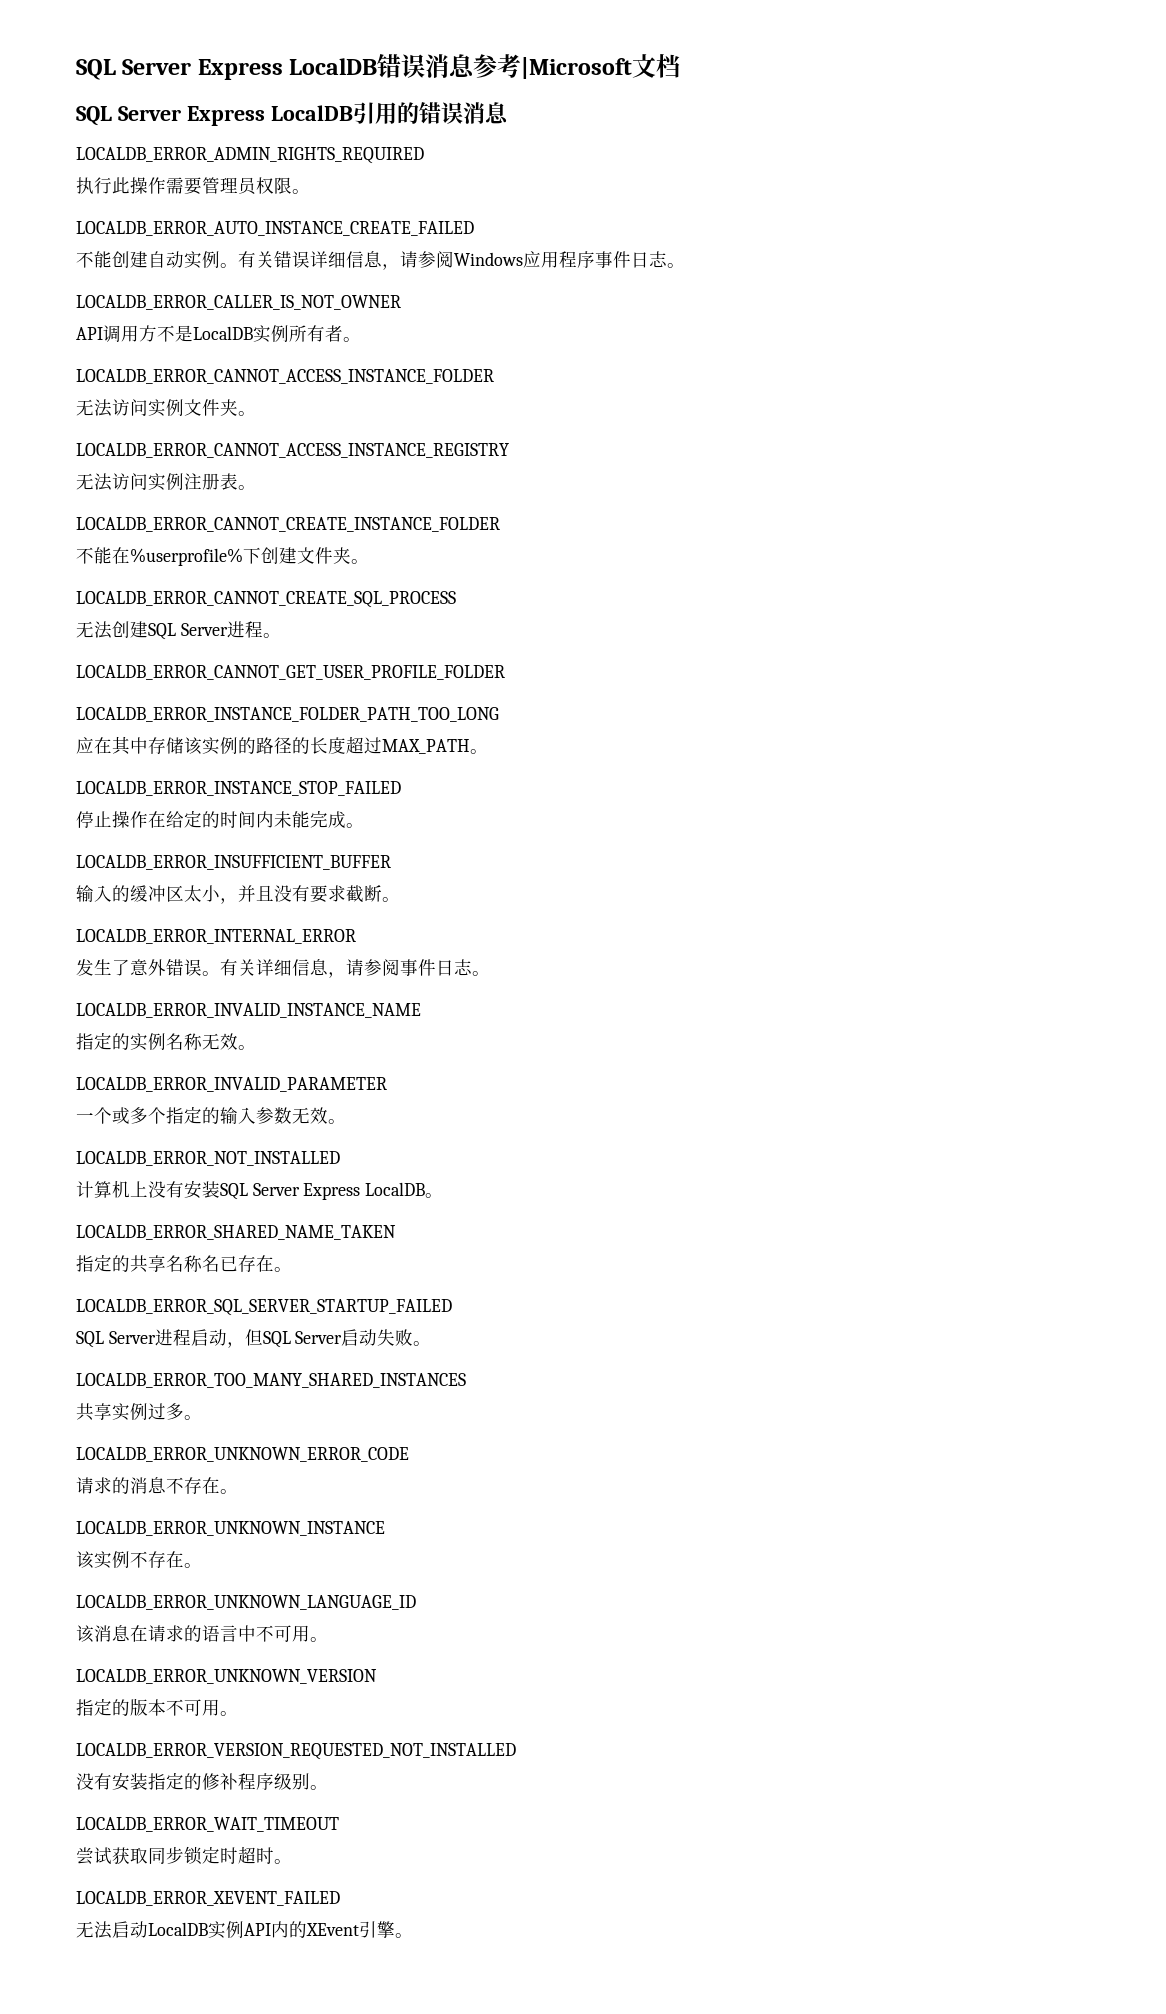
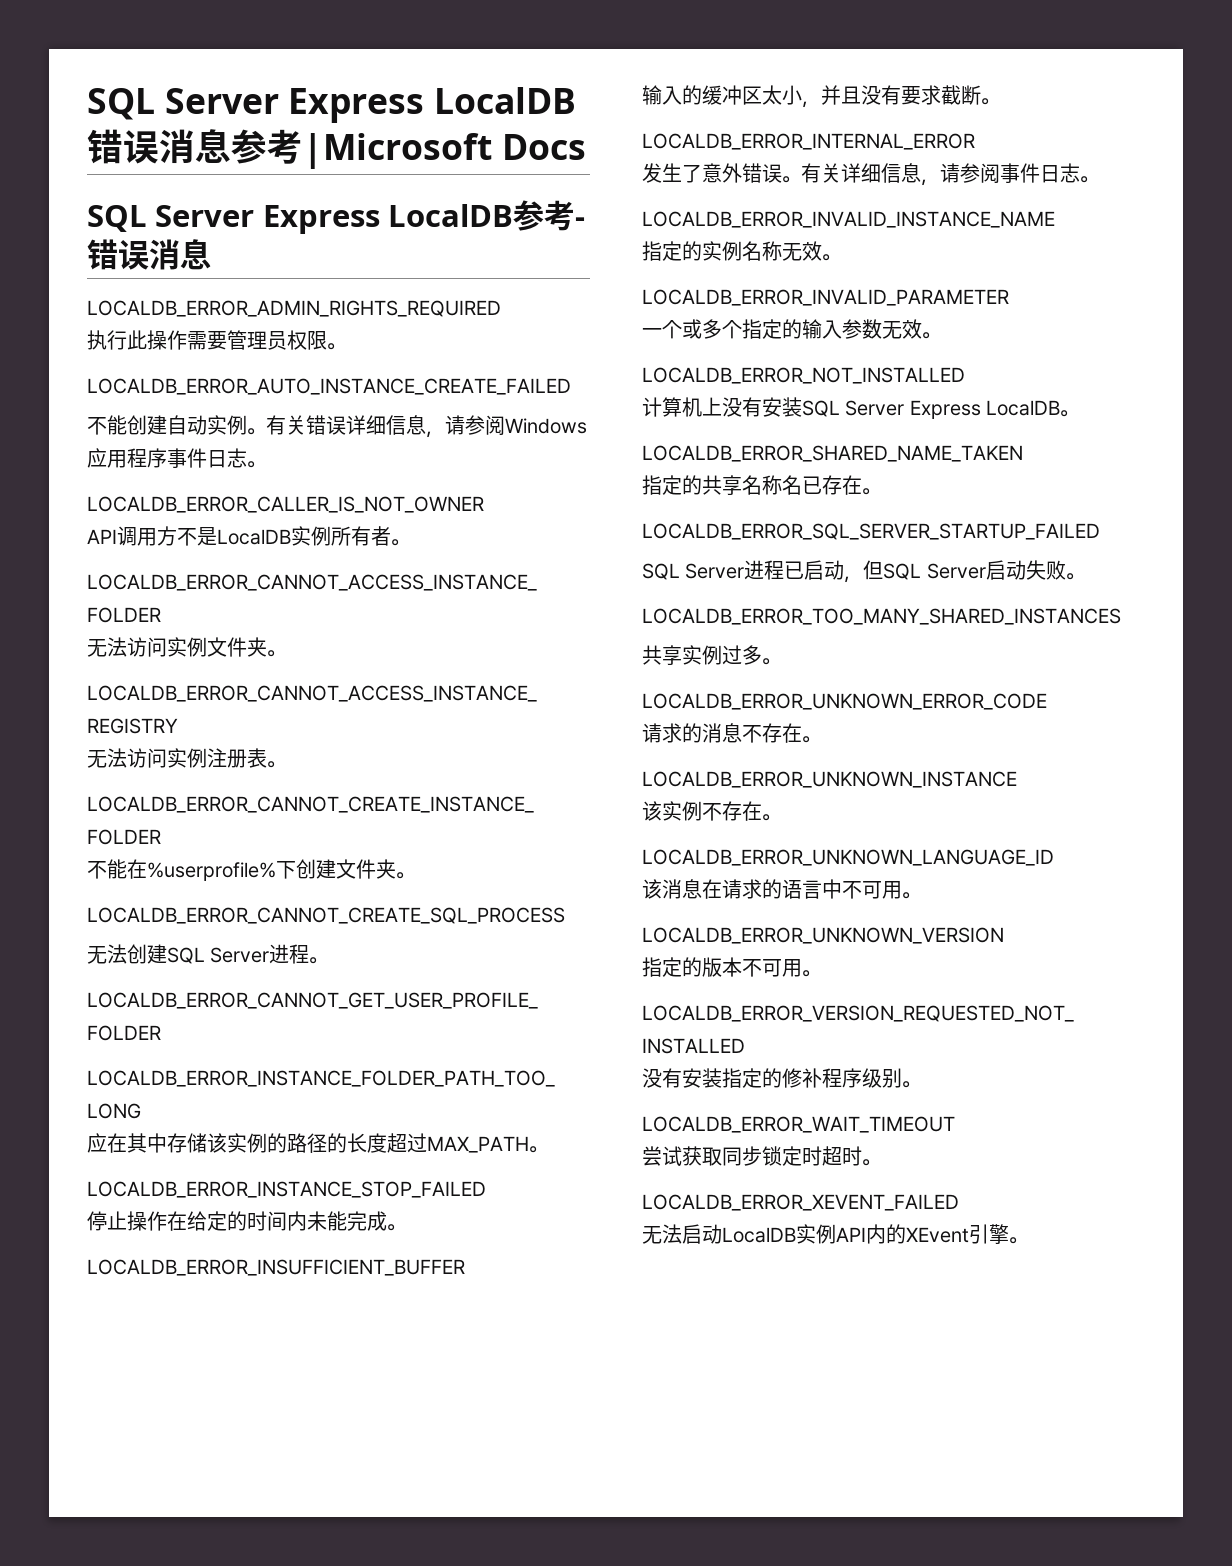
- SQL Server Express LocalDB错误消息参考|Microsoft文档
- SQL Server Express LocalDB引用的错误消息
+ SQL Server Express LocalDB错误消息参考|Microsoft Docs
+ SQL Server Express LocalDB参考-错误消息
- SQL Server进程启动，但SQL Server启动失败。
+ SQL Server进程已启动，但SQL Server启动失败。

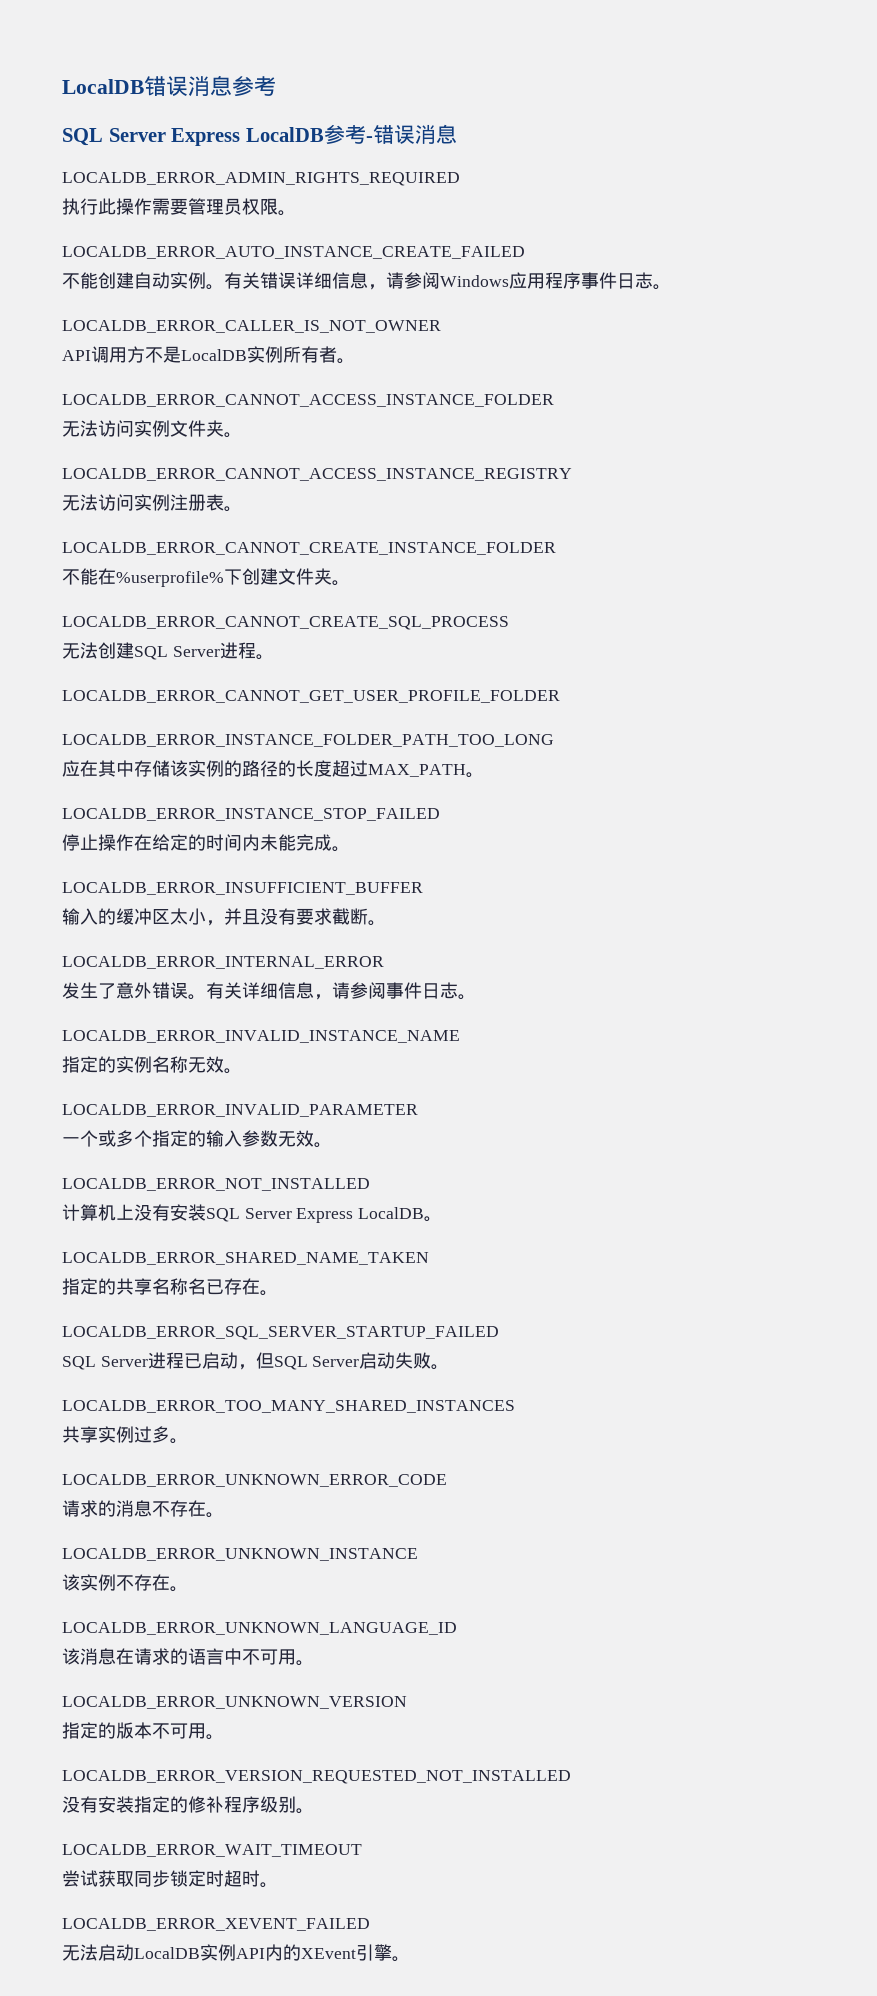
- SQL Server Express LocalDB错误消息参考|Microsoft Docs
+ LocalDB错误消息参考

